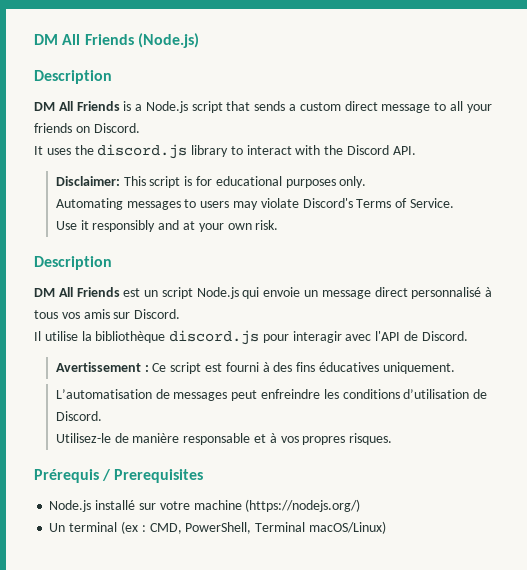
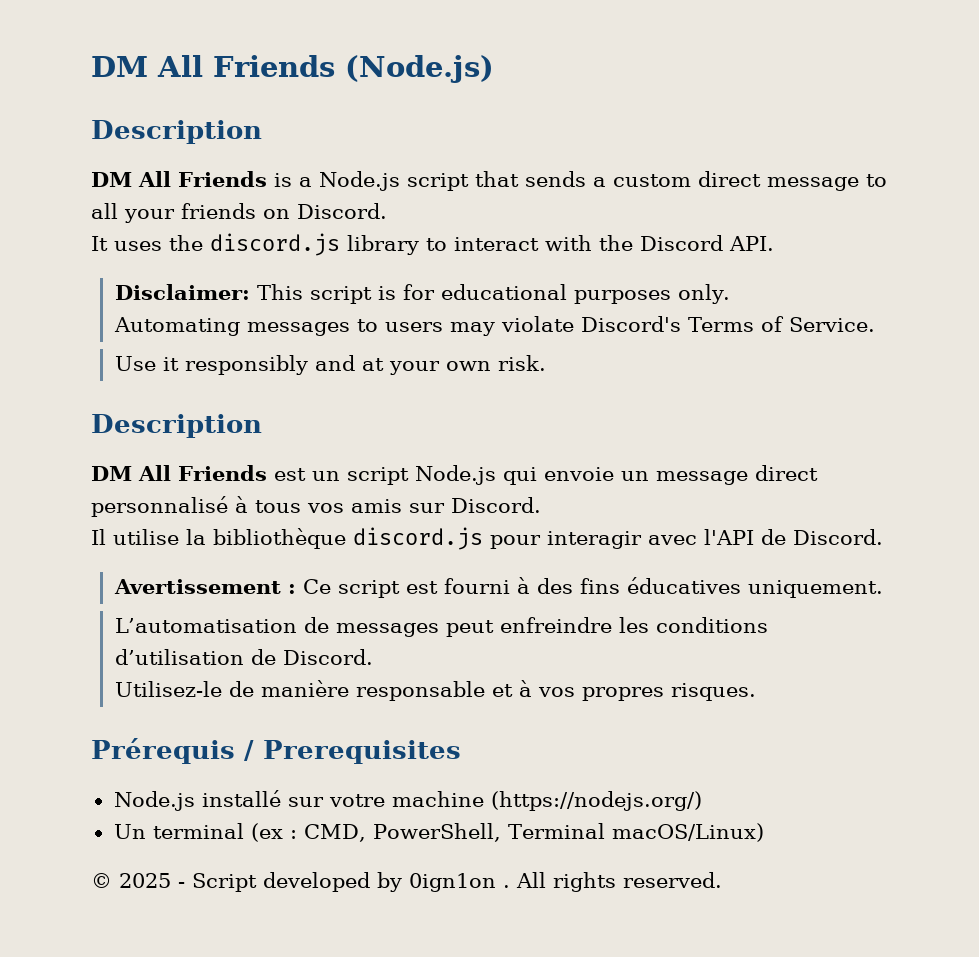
+ © 2025 - Script developed by 0ign1on . All rights reserved.

